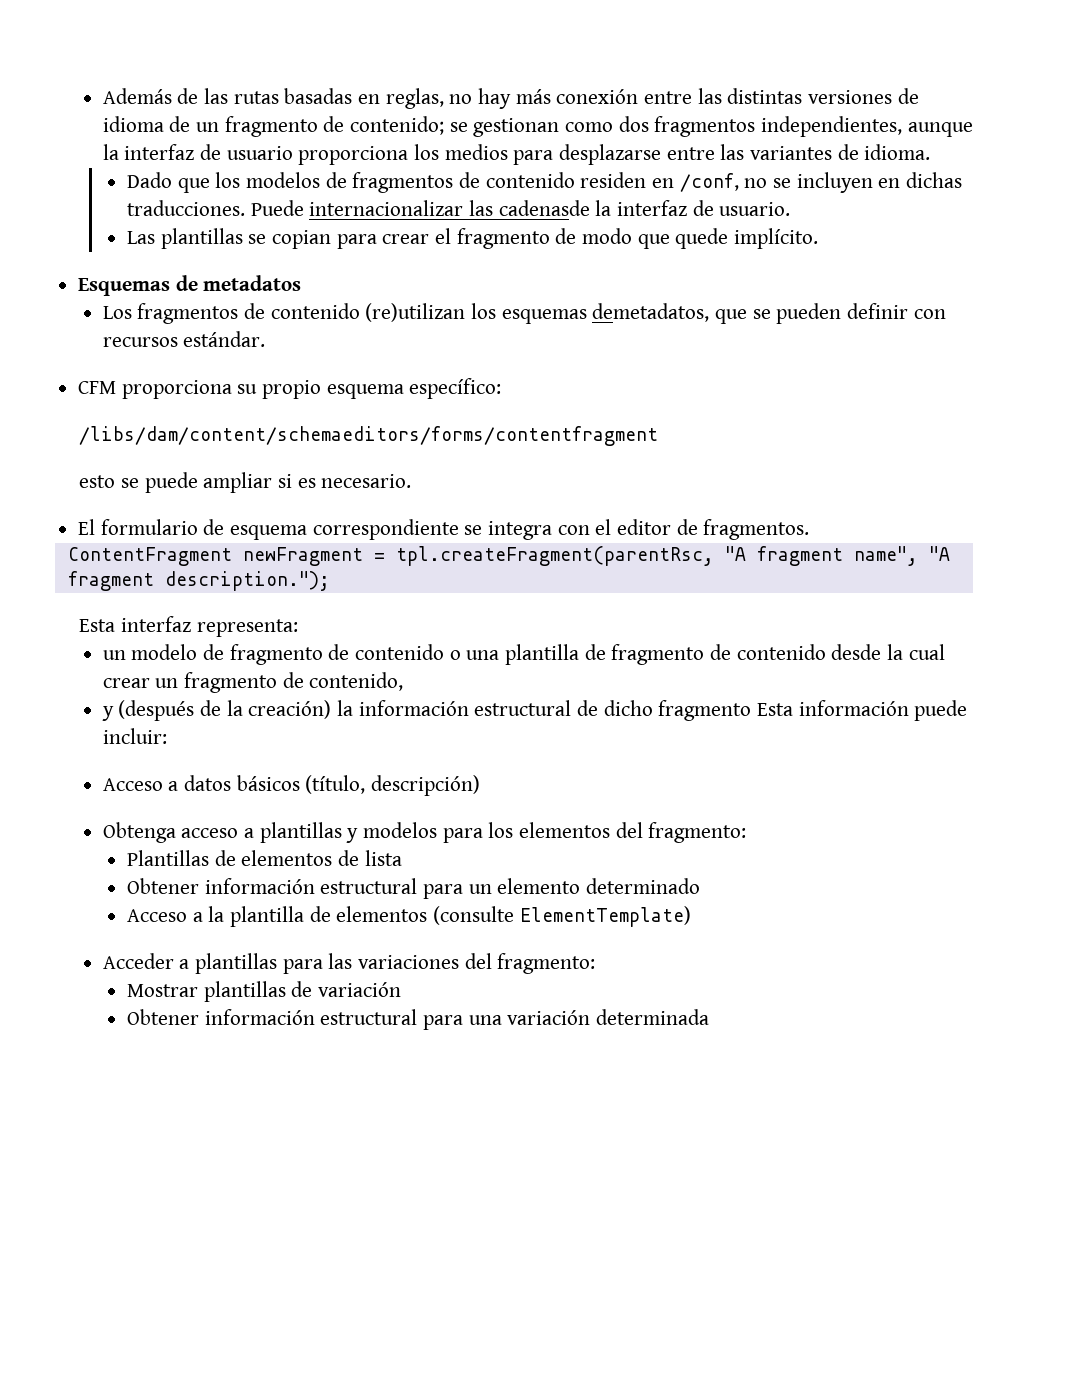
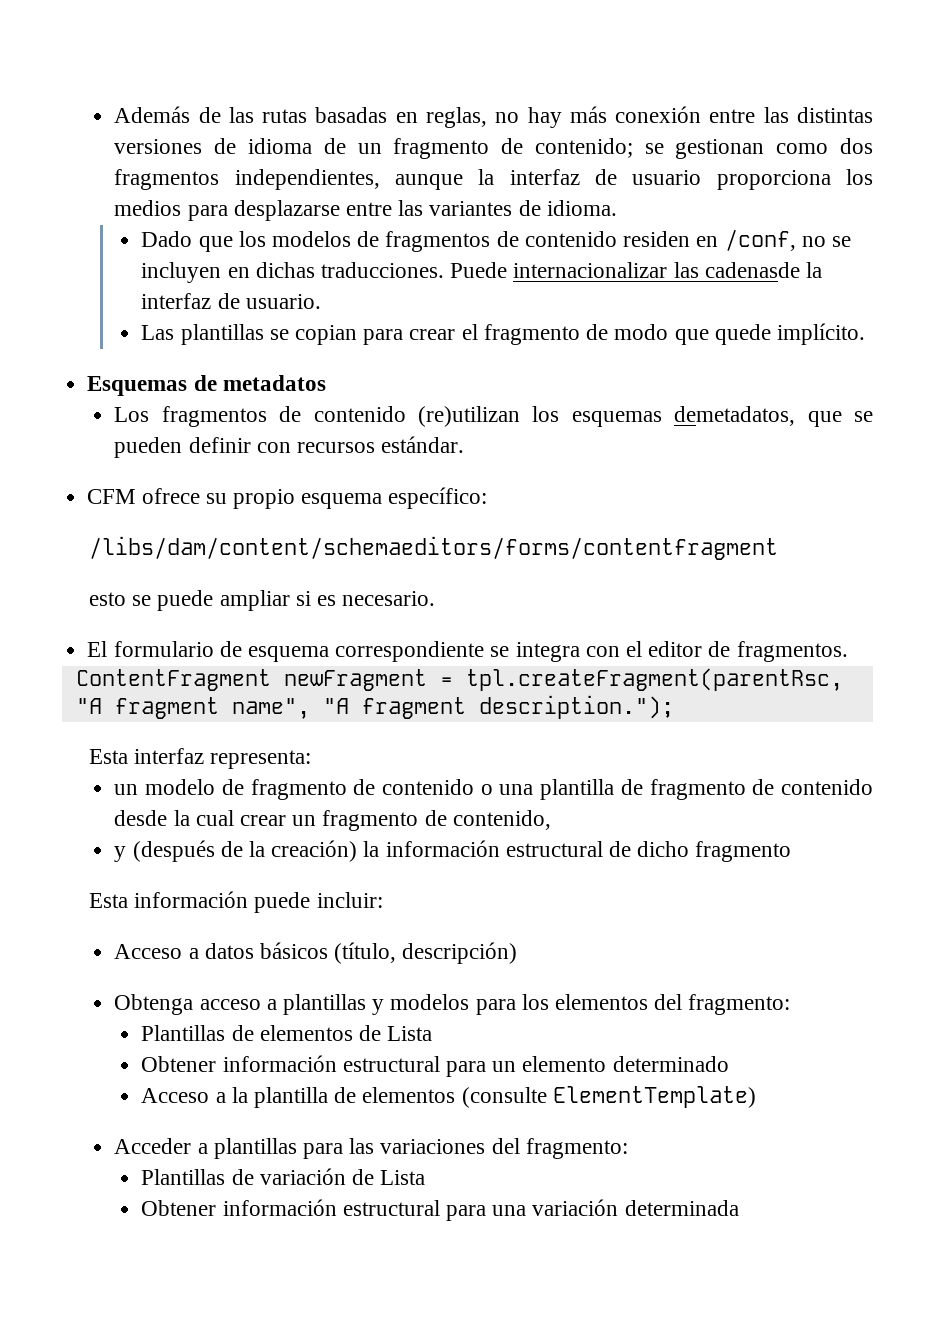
- CFM proporciona su propio esquema específico:
+ CFM ofrece su propio esquema específico:
- y (después de la creación) la información estructural de dicho fragmento Esta información puede incluir:
+ y (después de la creación) la información estructural de dicho fragmento
+ Esta información puede incluir:
- Plantillas de elementos de lista
+ Plantillas de elementos de Lista
- Mostrar plantillas de variación
+ Plantillas de variación de Lista

